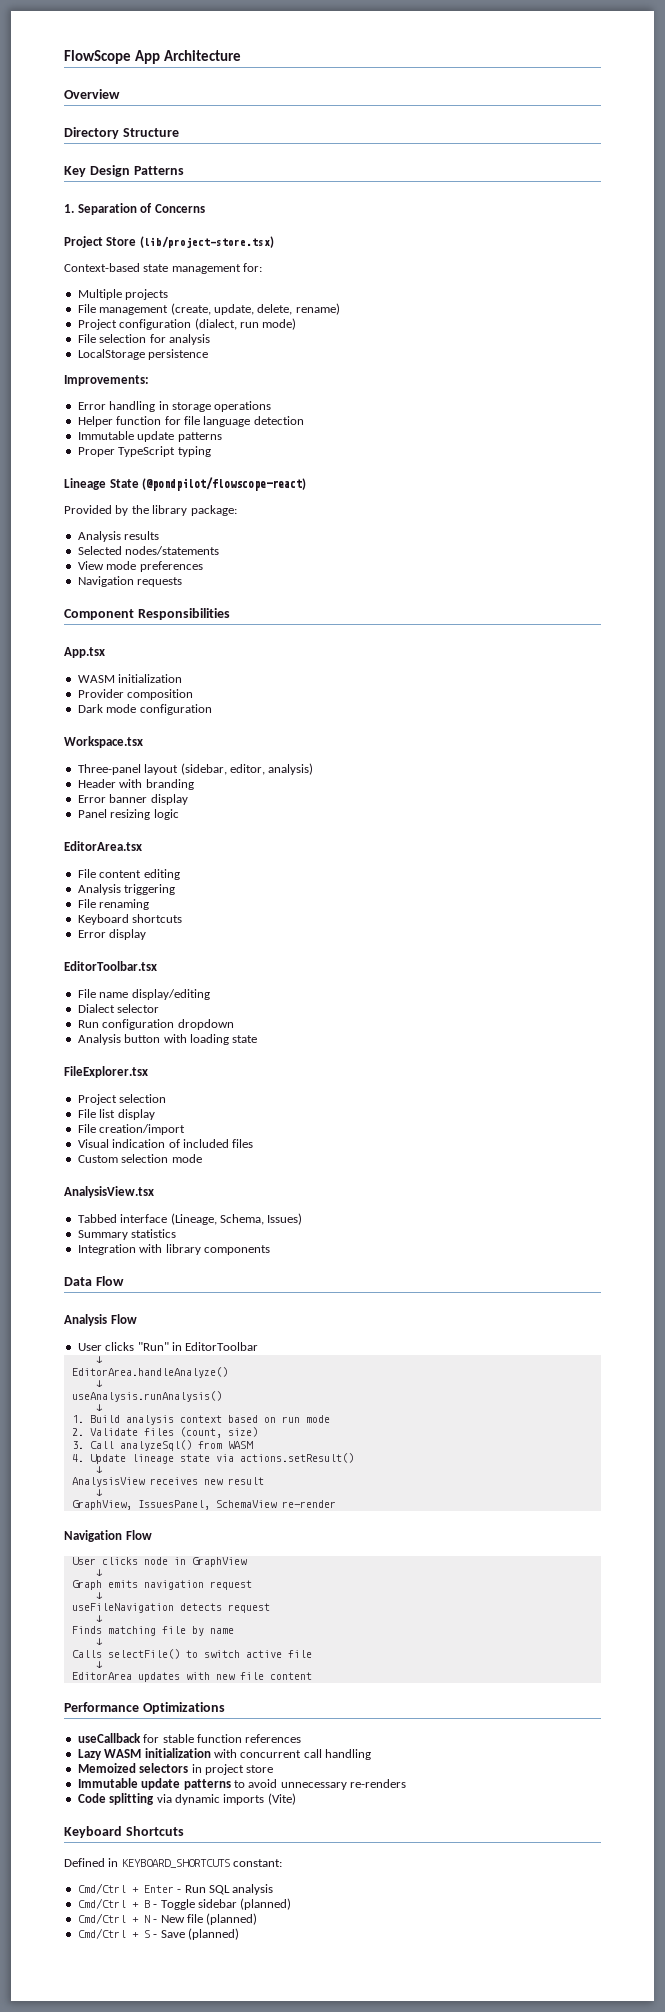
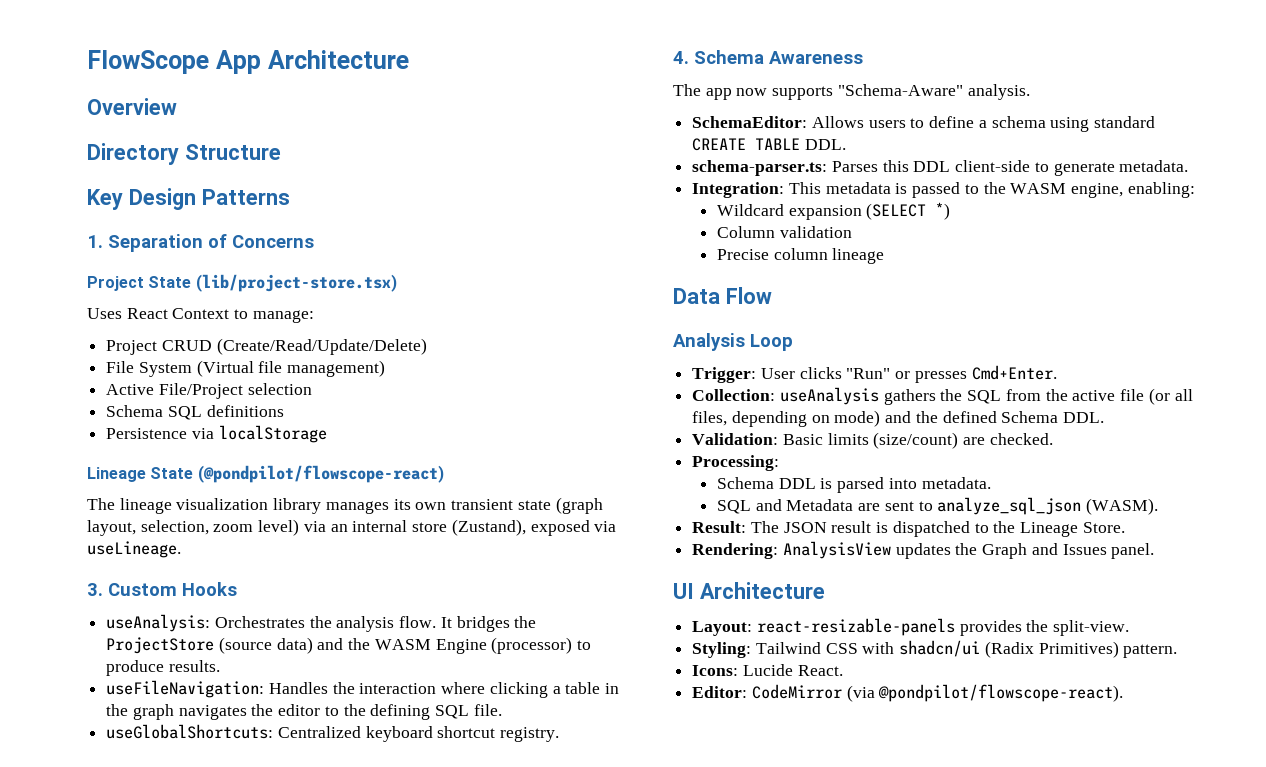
- Project Store (lib/project-store.tsx)
+ Project State (lib/project-store.tsx)
- Context-based state management for:
- Multiple projects
- File management (create, update, delete, rename)
- Project configuration (dialect, run mode)
- File selection for analysis
- LocalStorage persistence
- Improvements:
- Error handling in storage operations
- Helper function for file language detection
- Immutable update patterns
- Proper TypeScript typing
+ Uses React Context to manage:
+ Project CRUD (Create/Read/Update/Delete)
+ File System (Virtual file management)
+ Active File/Project selection
+ Schema SQL definitions
+ Persistence via localStorage
  Lineage State (@pondpilot/flowscope-react)
- Provided by the library package:
- Analysis results
- Selected nodes/statements
- View mode preferences
- Navigation requests
- Component Responsibilities
- App.tsx
- WASM initialization
- Provider composition
- Dark mode configuration
- Workspace.tsx
- Three-panel layout (sidebar, editor, analysis)
- Header with branding
- Error banner display
- Panel resizing logic
- EditorArea.tsx
- File content editing
- Analysis triggering
- File renaming
- Keyboard shortcuts
- Error display
- EditorToolbar.tsx
- File name display/editing
- Dialect selector
- Run configuration dropdown
- Analysis button with loading state
- FileExplorer.tsx
- Project selection
- File list display
- File creation/import
- Visual indication of included files
- Custom selection mode
- AnalysisView.tsx
- Tabbed interface (Lineage, Schema, Issues)
- Summary statistics
- Integration with library components
+ The lineage visualization library manages its own transient state (graph layout, selection, zoom level) via an internal store (Zustand), exposed via useLineage.
+ 3. Custom Hooks
+ useAnalysis: Orchestrates the analysis flow. It bridges the ProjectStore (source data) and the WASM Engine (processor) to produce results.
+ useFileNavigation: Handles the interaction where clicking a table in the graph navigates the editor to the defining SQL file.
+ useGlobalShortcuts: Centralized keyboard shortcut registry.
+ 4. Schema Awareness
+ The app now supports "Schema-Aware" analysis.
+ SchemaEditor: Allows users to define a schema using standard CREATE TABLE DDL.
+ schema-parser.ts: Parses this DDL client-side to generate metadata.
+ Integration: This metadata is passed to the WASM engine, enabling:
+ Wildcard expansion (SELECT *)
+ Column validation
+ Precise column lineage
- Analysis Flow
- User clicks "Run" in EditorToolbar
- ↓
- EditorArea.handleAnalyze()
- ↓
- useAnalysis.runAnalysis()
- ↓
- 1. Build analysis context based on run mode
- 2. Validate files (count, size)
- 3. Call analyzeSql() from WASM
- 4. Update lineage state via actions.setResult()
- ↓
- AnalysisView receives new result
- ↓
- GraphView, IssuesPanel, SchemaView re-render
- Navigation Flow
- User clicks node in GraphView
- ↓
- Graph emits navigation request
- ↓
- useFileNavigation detects request
- ↓
- Finds matching file by name
- ↓
- Calls selectFile() to switch active file
- ↓
- EditorArea updates with new file content
- Performance Optimizations
- useCallback for stable function references
- Lazy WASM initialization with concurrent call handling
- Memoized selectors in project store
- Immutable update patterns to avoid unnecessary re-renders
- Code splitting via dynamic imports (Vite)
- Keyboard Shortcuts
- Defined in KEYBOARD_SHORTCUTS constant:
- Cmd/Ctrl + Enter - Run SQL analysis
- Cmd/Ctrl + B - Toggle sidebar (planned)
- Cmd/Ctrl + N - New file (planned)
- Cmd/Ctrl + S - Save (planned)
+ Analysis Loop
+ Trigger: User clicks "Run" or presses Cmd+Enter.
+ Collection: useAnalysis gathers the SQL from the active file (or all files, depending on mode) and the defined Schema DDL.
+ Validation: Basic limits (size/count) are checked.
+ Processing:
+ Schema DDL is parsed into metadata.
+ SQL and Metadata are sent to analyze_sql_json (WASM).
+ Result: The JSON result is dispatched to the Lineage Store.
+ Rendering: AnalysisView updates the Graph and Issues panel.
+ UI Architecture
+ Layout: react-resizable-panels provides the split-view.
+ Styling: Tailwind CSS with shadcn/ui (Radix Primitives) pattern.
+ Icons: Lucide React.
+ Editor: CodeMirror (via @pondpilot/flowscope-react).

